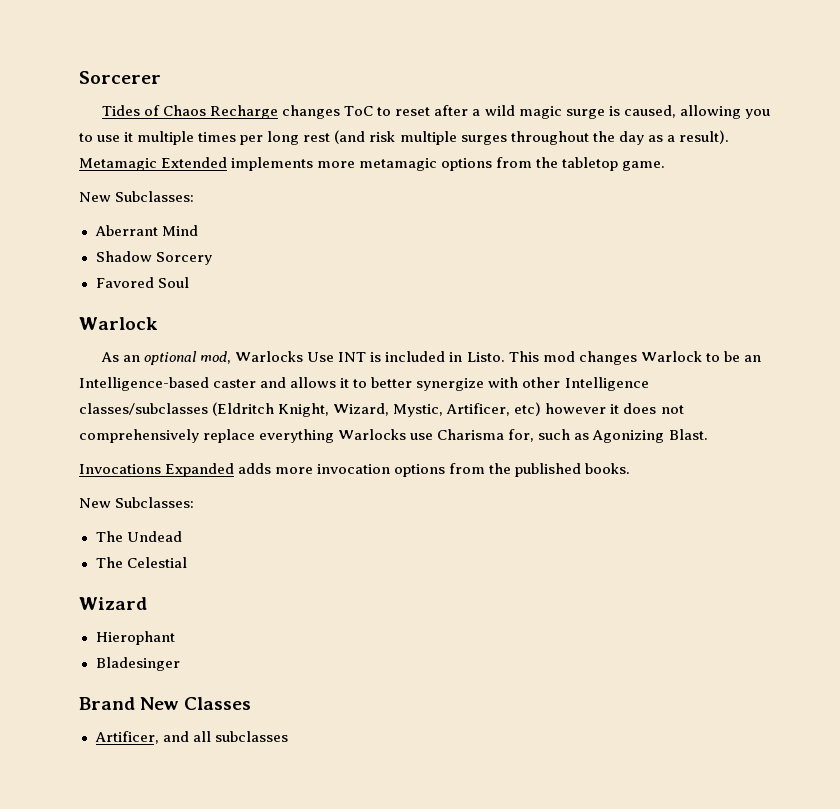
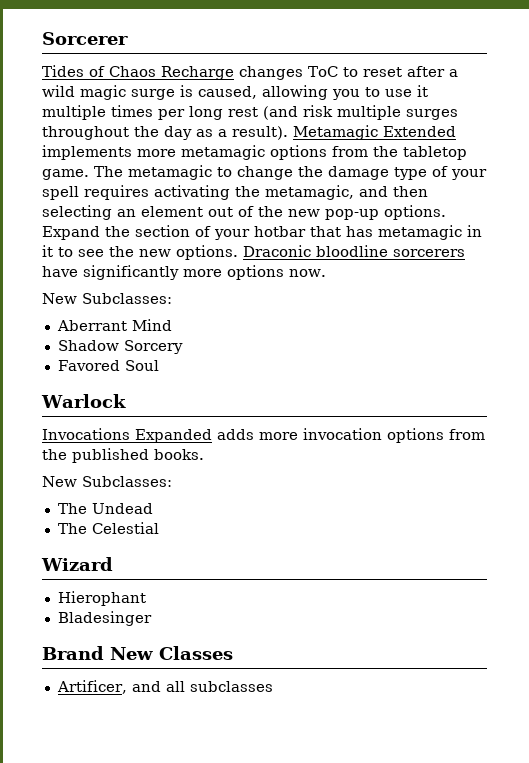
+ The metamagic to change the damage type of your spell requires activating the metamagic, and then selecting an element out of the new pop-up options. Expand the section of your hotbar that has metamagic in it to see the new options. Draconic bloodline sorcerers have significantly more options now.
- As an optional mod, Warlocks Use INT is included in Listo. This mod changes Warlock to be an Intelligence-based caster and allows it to better synergize with other Intelligence classes/subclasses (Eldritch Knight, Wizard, Mystic, Artificer, etc) however it does not comprehensively replace everything Warlocks use Charisma for, such as Agonizing Blast.

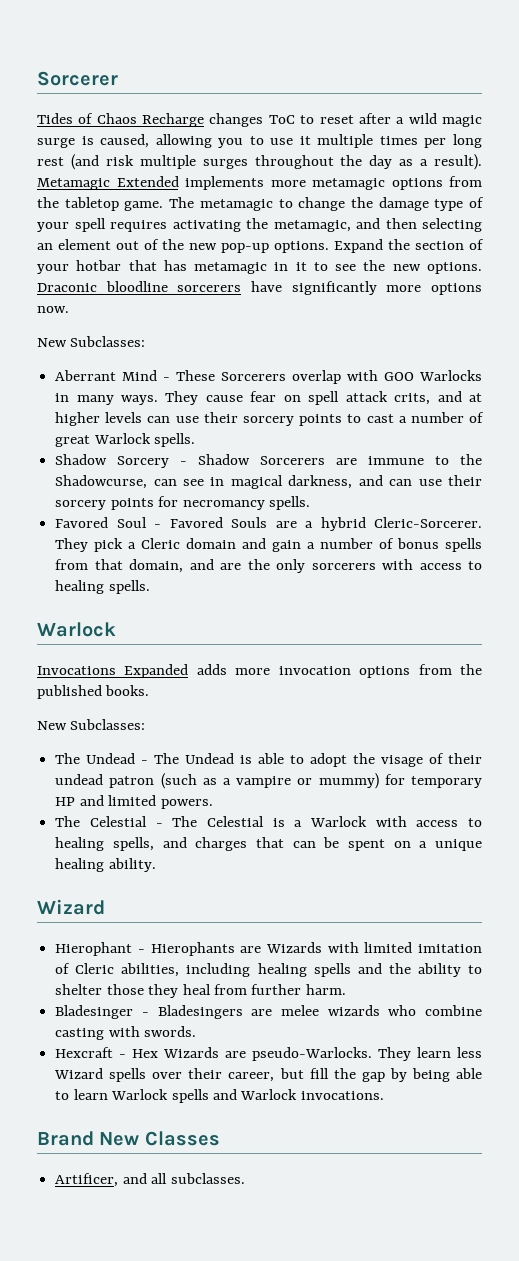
- Aberrant Mind
- Shadow Sorcery
- Favored Soul
+ Aberrant Mind - These Sorcerers overlap with GOO Warlocks in many ways. They cause fear on spell attack crits, and at higher levels can use their sorcery points to cast a number of great Warlock spells.
+ Shadow Sorcery - Shadow Sorcerers are immune to the Shadowcurse, can see in magical darkness, and can use their sorcery points for necromancy spells.
+ Favored Soul - Favored Souls are a hybrid Cleric-Sorcerer. They pick a Cleric domain and gain a number of bonus spells from that domain, and are the only sorcerers with access to healing spells.
- The Undead
- The Celestial
+ The Undead - The Undead is able to adopt the visage of their undead patron (such as a vampire or mummy) for temporary HP and limited powers.
+ The Celestial - The Celestial is a Warlock with access to healing spells, and charges that can be spent on a unique healing ability.
  Wizard
- Hierophant
- Bladesinger
+ Hierophant - Hierophants are Wizards with limited imitation of Cleric abilities, including healing spells and the ability to shelter those they heal from further harm.
+ Bladesinger - Bladesingers are melee wizards who combine casting with swords.
+ Hexcraft - Hex Wizards are pseudo-Warlocks. They learn less Wizard spells over their career, but fill the gap by being able to learn Warlock spells and Warlock invocations.
- Artificer, and all subclasses
+ Artificer, and all subclasses.

